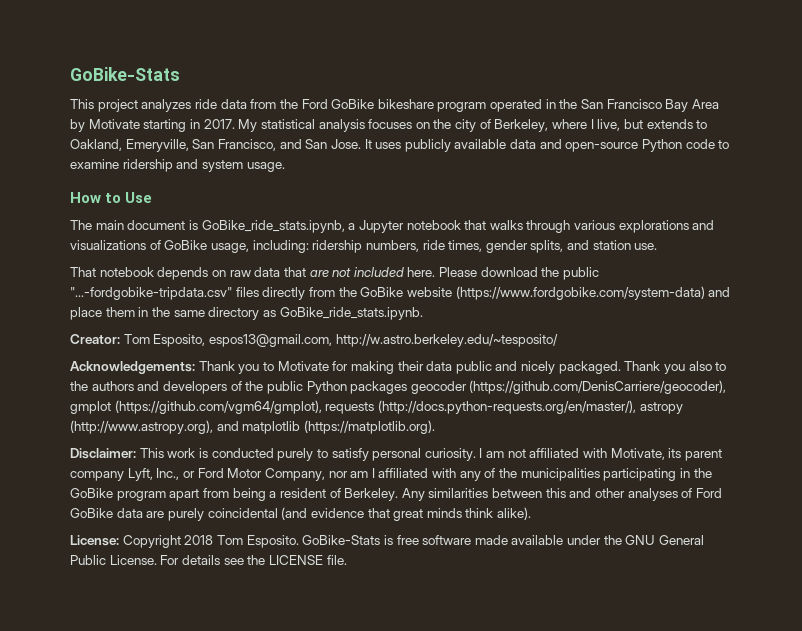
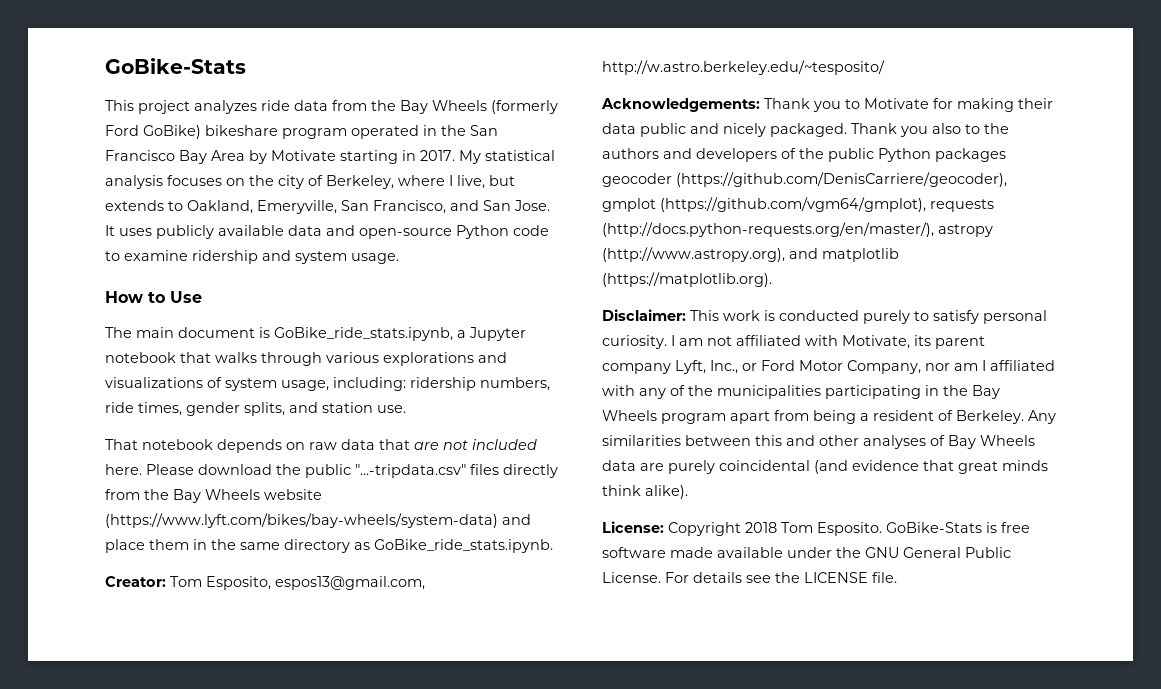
- This project analyzes ride data from the Ford GoBike bikeshare program operated in the San Francisco Bay Area by Motivate starting in 2017.
+ This project analyzes ride data from the Bay Wheels (formerly Ford GoBike) bikeshare program operated in the San Francisco Bay Area by Motivate starting in 2017.
- The main document is GoBike_ride_stats.ipynb, a Jupyter notebook that walks through various explorations and visualizations of GoBike usage, including: ridership numbers, ride times, gender splits, and station use.
+ The main document is GoBike_ride_stats.ipynb, a Jupyter notebook that walks through various explorations and visualizations of system usage, including: ridership numbers, ride times, gender splits, and station use.
- Please download the public "...-fordgobike-tripdata.csv" files directly from the GoBike website (https://www.fordgobike.com/system-data) and place them in the same directory as GoBike_ride_stats.ipynb.
+ Please download the public "...-tripdata.csv" files directly from the Bay Wheels website (https://www.lyft.com/bikes/bay-wheels/system-data) and place them in the same directory as GoBike_ride_stats.ipynb.
- I am not affiliated with Motivate, its parent company Lyft, Inc., or Ford Motor Company, nor am I affiliated with any of the municipalities participating in the GoBike program apart from being a resident of Berkeley.
+ I am not affiliated with Motivate, its parent company Lyft, Inc., or Ford Motor Company, nor am I affiliated with any of the municipalities participating in the Bay Wheels program apart from being a resident of Berkeley.
- Any similarities between this and other analyses of Ford GoBike data are purely coincidental (and evidence that great minds think alike).
+ Any similarities between this and other analyses of Bay Wheels data are purely coincidental (and evidence that great minds think alike).

